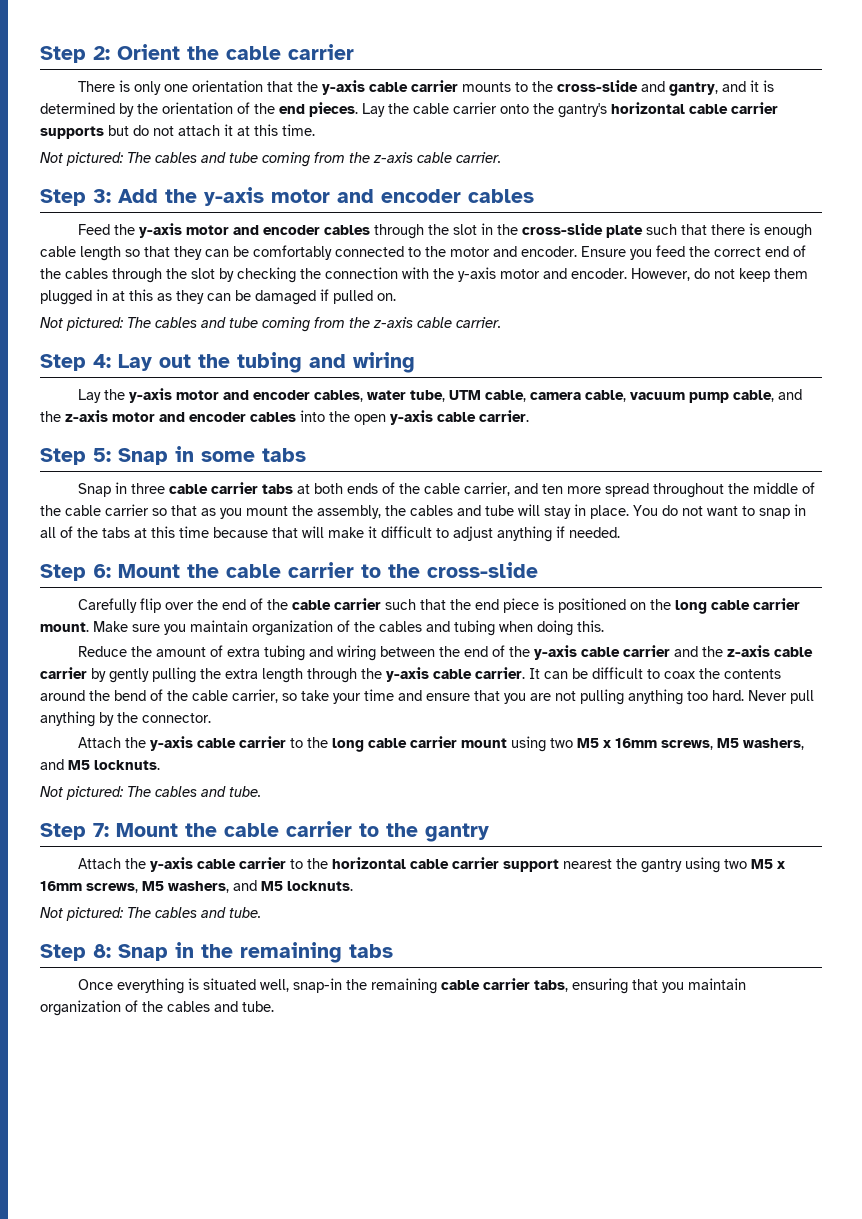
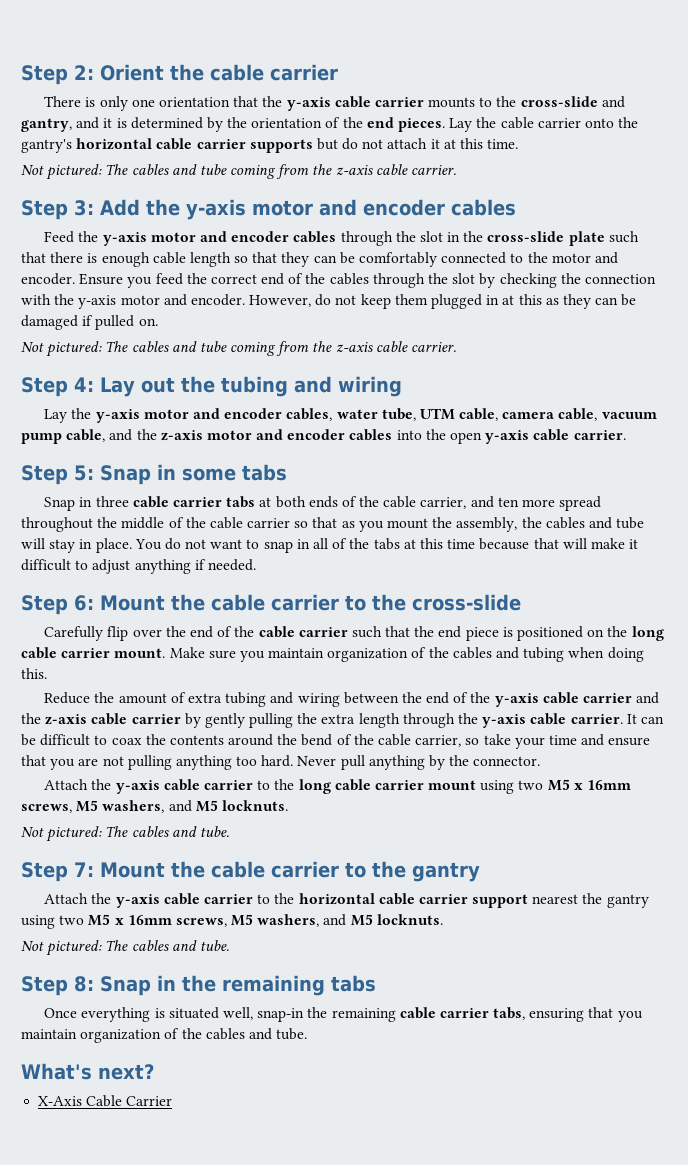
+ What's next?
+ X-Axis Cable Carrier

